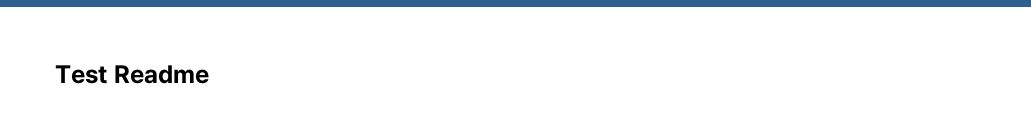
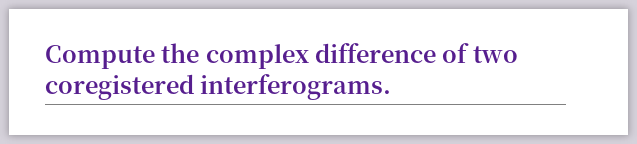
- Test Readme
+ Compute the complex difference of two coregistered interferograms.

